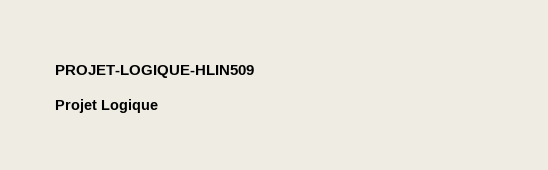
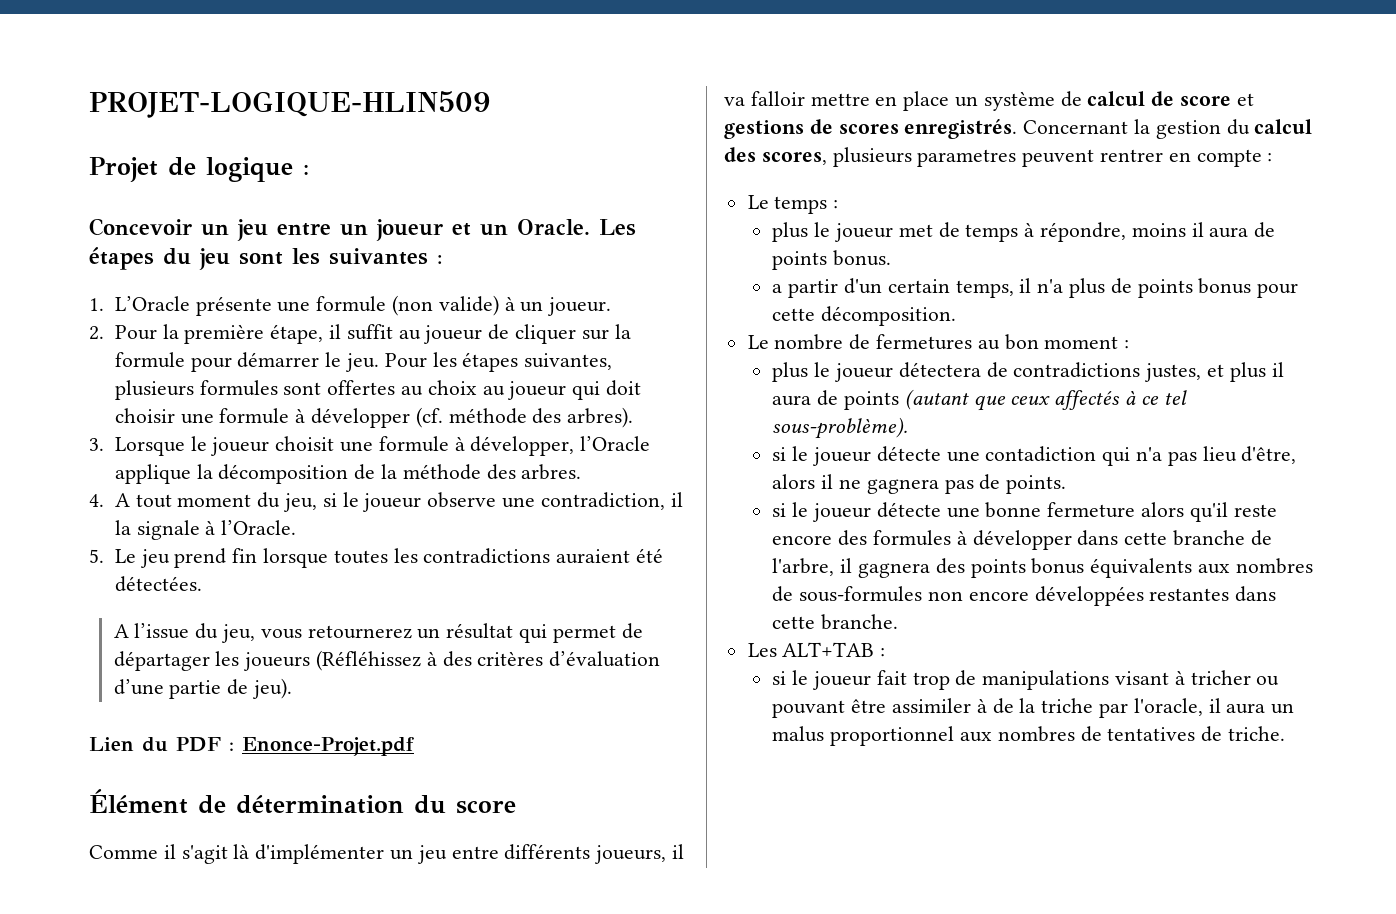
- Projet Logique
+ Projet de logique :
+ Concevoir un jeu entre un joueur et un Oracle. Les étapes du jeu sont les suivantes :
+ 1. L’Oracle présente une formule (non valide) à un joueur.
+ 2. Pour la première étape, il suffit au joueur de cliquer sur la formule pour démarrer le jeu. Pour les étapes suivantes, plusieurs formules sont offertes au choix au joueur qui doit choisir une formule à développer (cf. méthode des arbres).
+ 3. Lorsque le joueur choisit une formule à développer, l’Oracle applique la décomposition de la méthode des arbres.
+ 4. A tout moment du jeu, si le joueur observe une contradiction, il la signale à l’Oracle.
+ 5. Le jeu prend fin lorsque toutes les contradictions auraient été détectées.
+ A l’issue du jeu, vous retournerez un résultat qui permet de départager les joueurs (Réfléhissez à des critères d’évaluation d’une partie de jeu).
+ Lien du PDF : Enonce-Projet.pdf
+ Élément de détermination du score
+ Comme il s'agit là d'implémenter un jeu entre différents joueurs, il va falloir mettre en place un système de calcul de score et gestions de scores enregistrés. Concernant la gestion du calcul des scores, plusieurs parametres peuvent rentrer en compte :
+ Le temps :
+ plus le joueur met de temps à répondre, moins il aura de points bonus.
+ a partir d'un certain temps, il n'a plus de points bonus pour cette décomposition.
+ Le nombre de fermetures au bon moment :
+ plus le joueur détectera de contradictions justes, et plus il aura de points (autant que ceux affectés à ce tel sous-problème).
+ si le joueur détecte une contadiction qui n'a pas lieu d'être, alors il ne gagnera pas de points.
+ si le joueur détecte une bonne fermeture alors qu'il reste encore des formules à développer dans cette branche de l'arbre, il gagnera des points bonus équivalents aux nombres de sous-formules non encore développées restantes dans cette branche.
+ Les ALT+TAB :
+ si le joueur fait trop de manipulations visant à tricher ou pouvant être assimiler à de la triche par l'oracle, il aura un malus proportionnel aux nombres de tentatives de triche.

